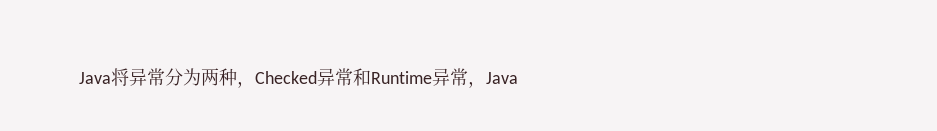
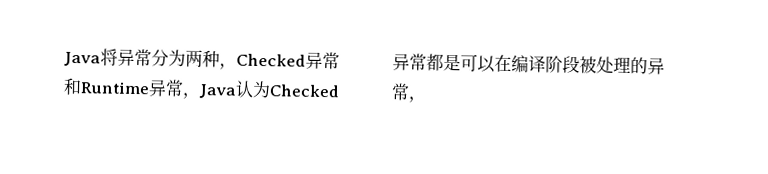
- Java将异常分为两种，Checked异常和Runtime异常，Java
+ Java将异常分为两种，Checked异常和Runtime异常，Java认为Checked异常都是可以在编译阶段被处理的异常，

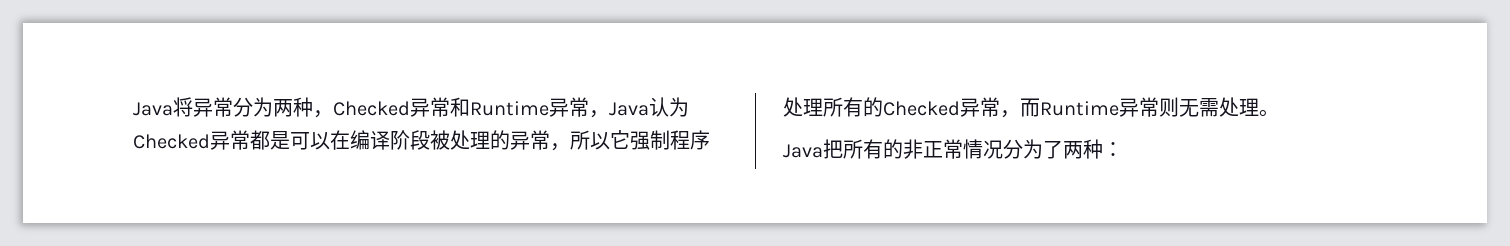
- Java将异常分为两种，Checked异常和Runtime异常，Java认为Checked异常都是可以在编译阶段被处理的异常，
+ Java将异常分为两种，Checked异常和Runtime异常，Java认为Checked异常都是可以在编译阶段被处理的异常，所以它强制程序处理所有的Checked异常，而Runtime异常则无需处理。
+ Java把所有的非正常情况分为了两种：

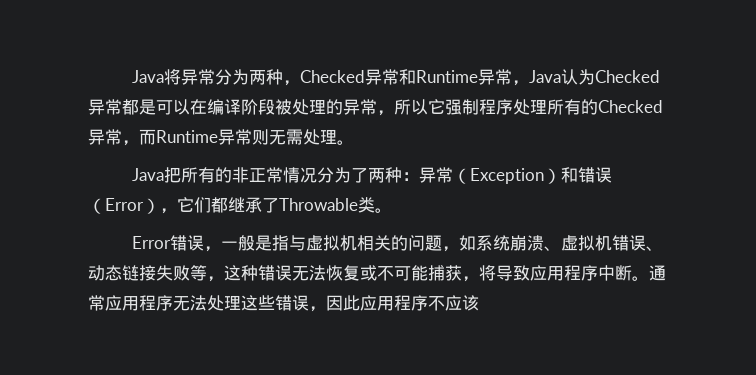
- Java把所有的非正常情况分为了两种：
+ Java把所有的非正常情况分为了两种：异常（Exception）和错误（Error），它们都继承了Throwable类。
+ Error错误，一般是指与虚拟机相关的问题，如系统崩溃、虚拟机错误、动态链接失败等，这种错误无法恢复或不可能捕获，将导致应用程序中断。通常应用程序无法处理这些错误，因此应用程序不应该

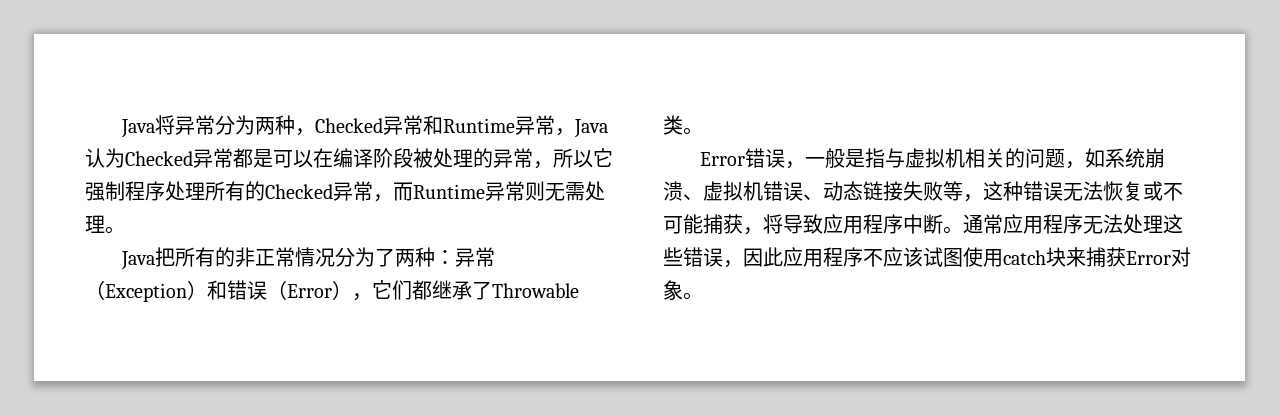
- 通常应用程序无法处理这些错误，因此应用程序不应该
+ 通常应用程序无法处理这些错误，因此应用程序不应该试图使用catch块来捕获Error对象。

